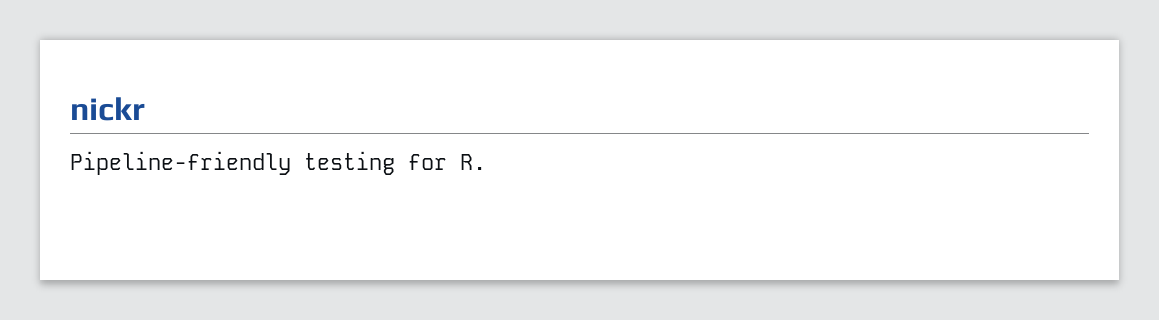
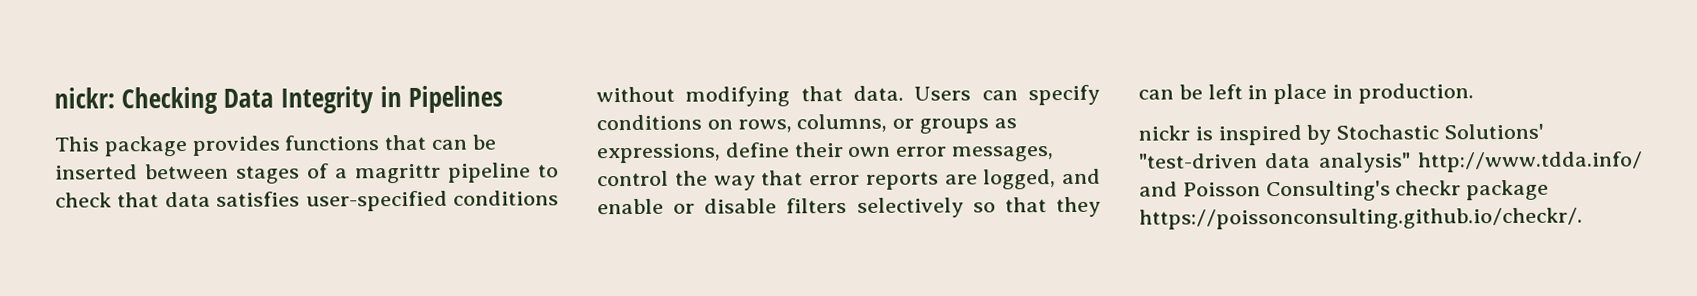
- nickr
- Pipeline-friendly testing for R.
+ nickr: Checking Data Integrity in Pipelines
+ This package provides functions that can be inserted between stages of a magrittr pipeline to check that data satisfies user-specified conditions without modifying that data. Users can specify conditions on rows, columns, or groups as expressions, define their own error messages, control the way that error reports are logged, and enable or disable filters selectively so that they can be left in place in production.
+ nickr is inspired by Stochastic Solutions' "test-driven data analysis" http://www.tdda.info/ and Poisson Consulting's checkr package https://poissonconsulting.github.io/checkr/.

